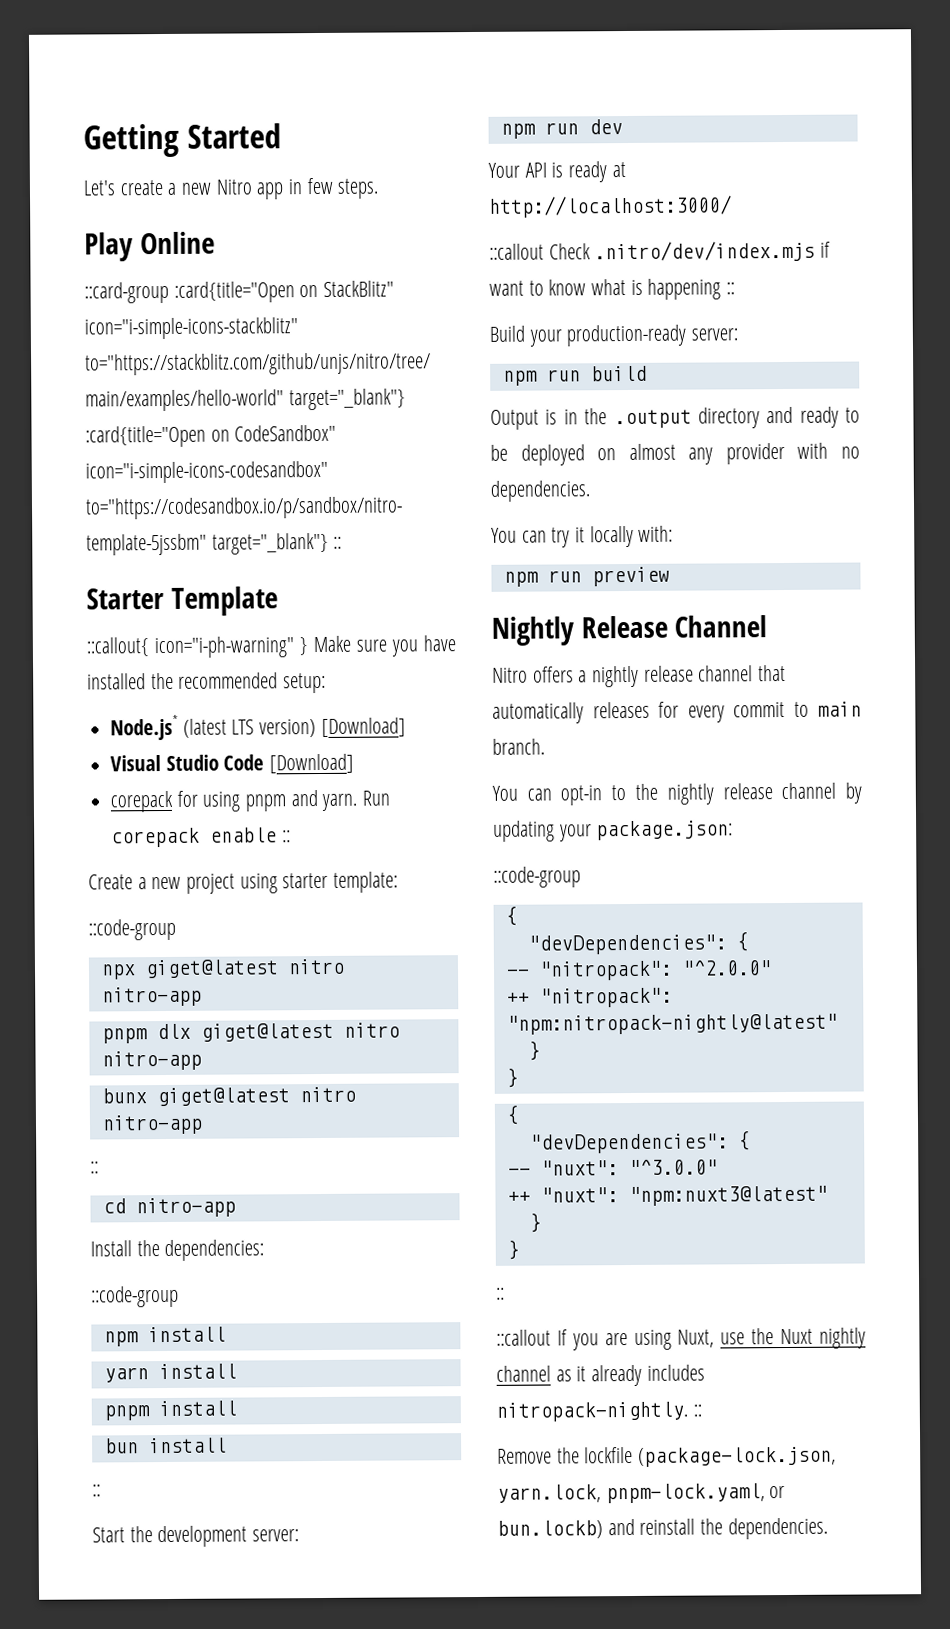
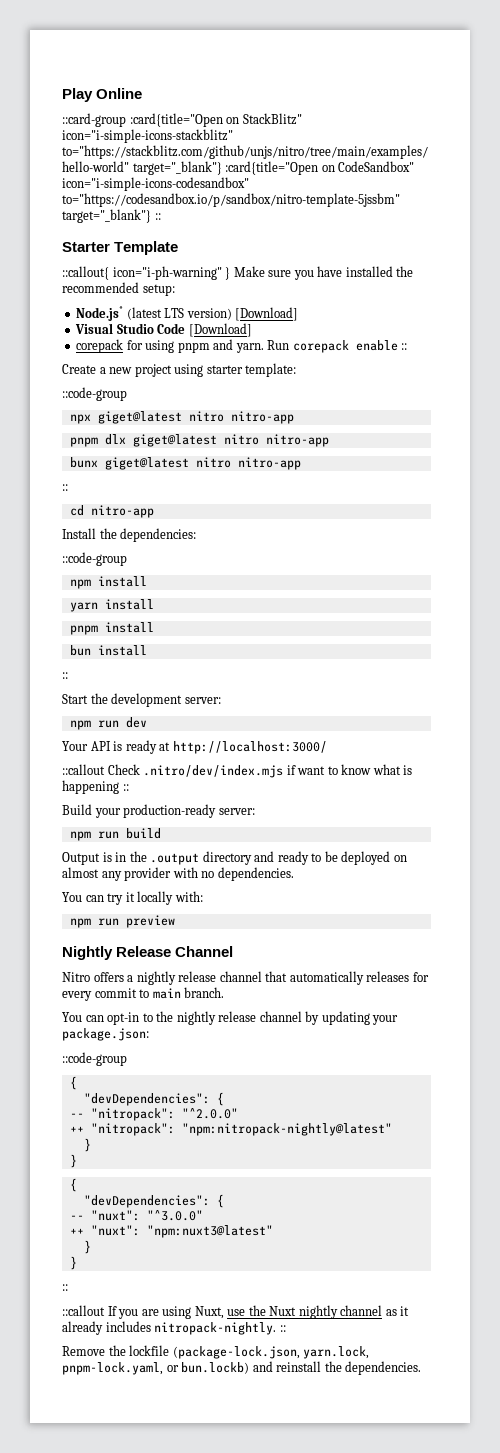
- Getting Started
- Let's create a new Nitro app in few steps.

